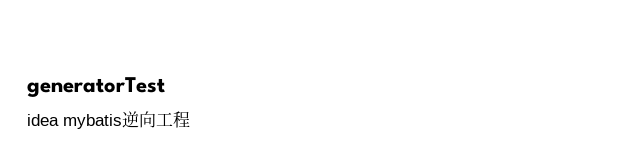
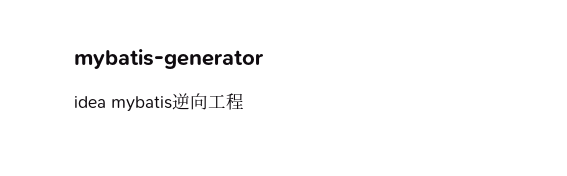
- generatorTest
+ mybatis-generator

